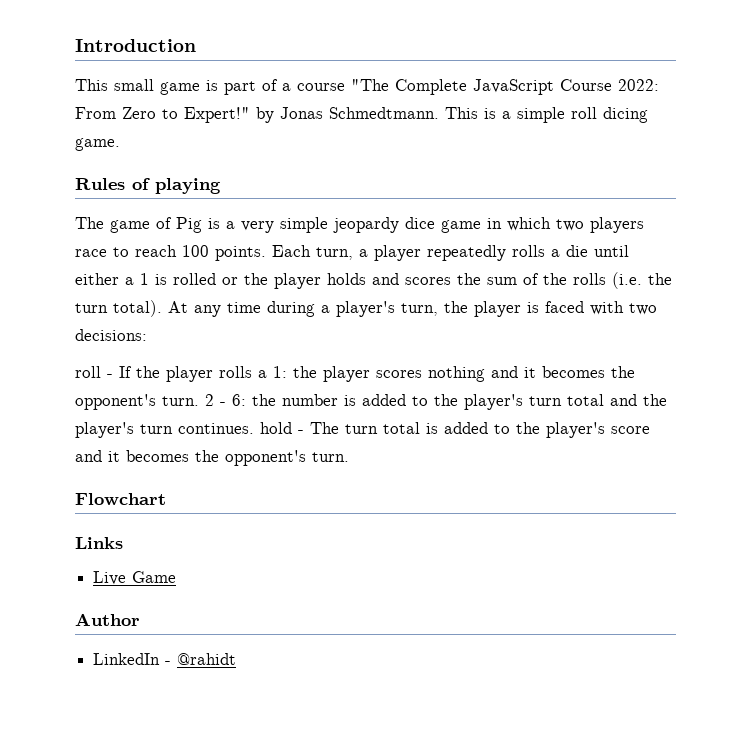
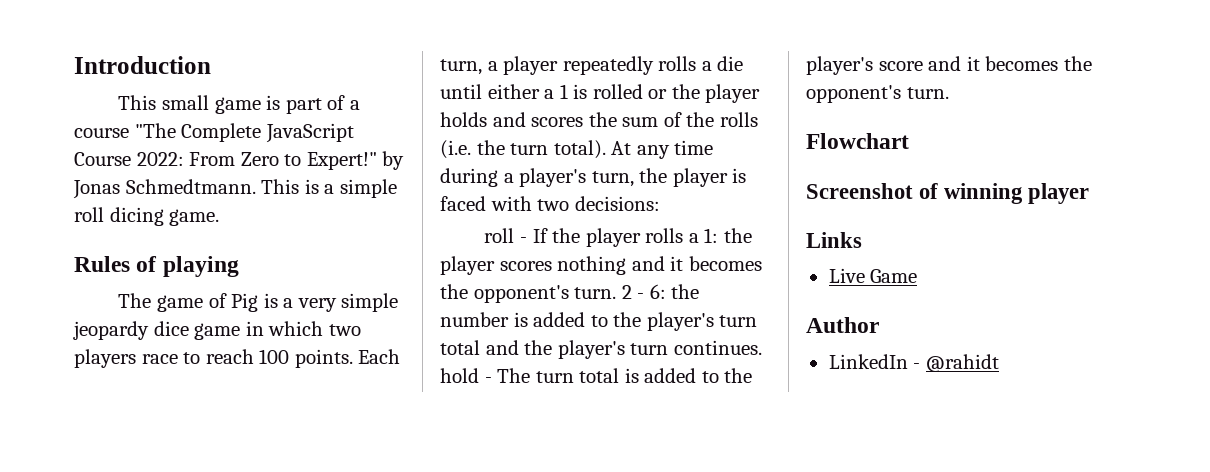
+ Screenshot of winning player

